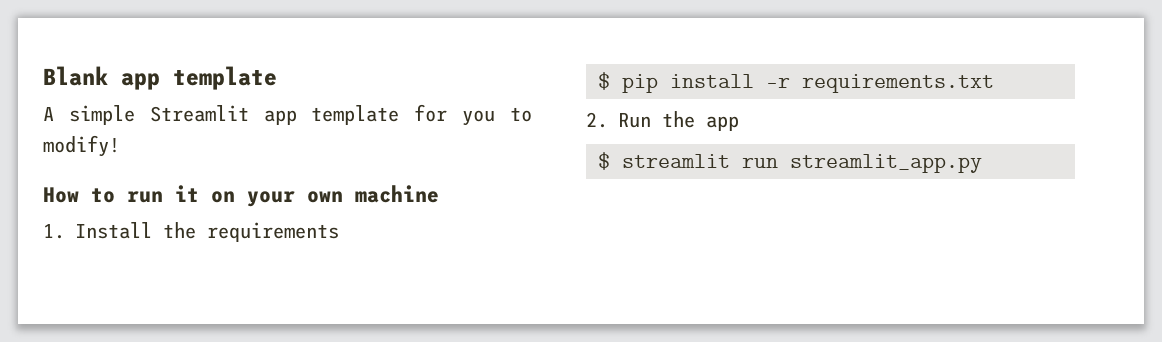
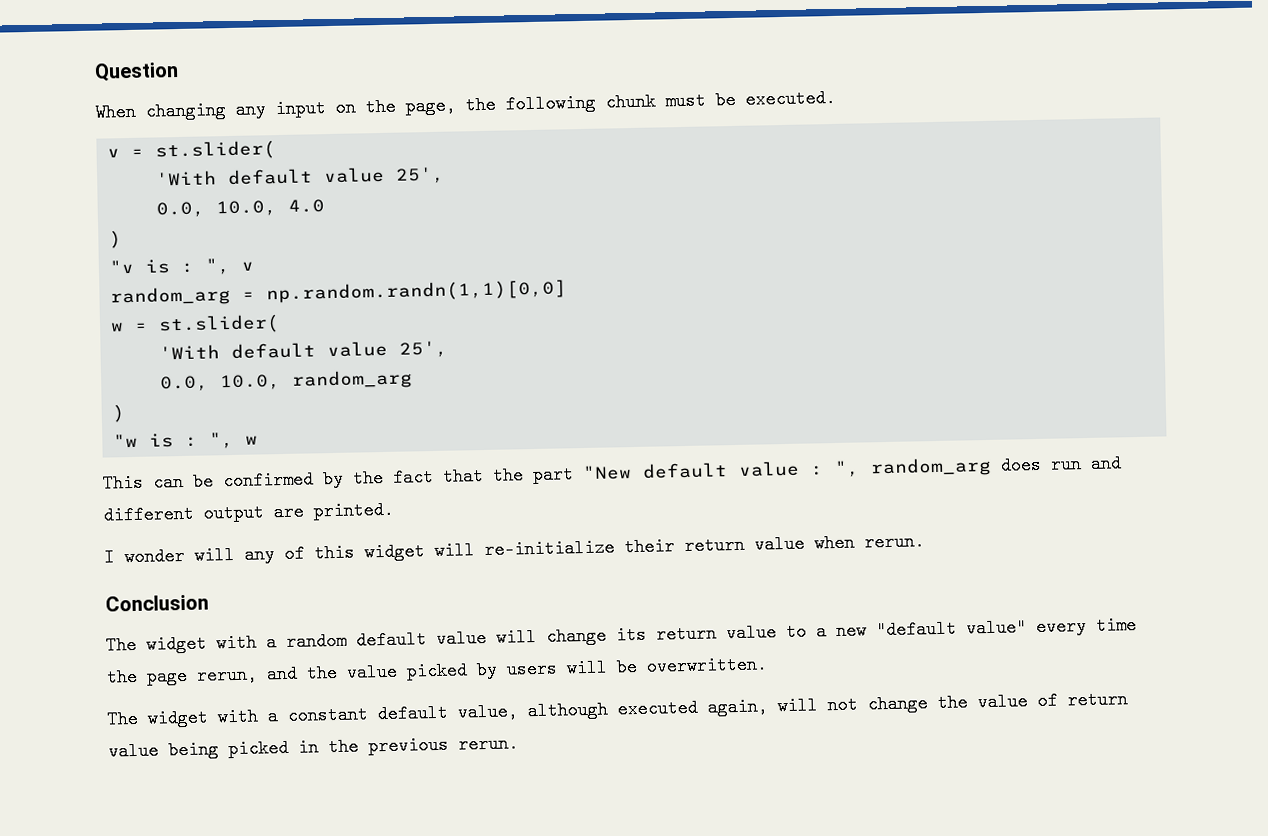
- Blank app template
- A simple Streamlit app template for you to modify!
- How to run it on your own machine
- 1. Install the requirements
- $ pip install -r requirements.txt
- 2. Run the app
- $ streamlit run streamlit_app.py
+ Question
+ When changing any input on the page, the following chunk must be executed.
+ v = st.slider(
+ 'With default value 25',
+ 0.0, 10.0, 4.0
+ )
+ "v is : ", v
+ random_arg = np.random.randn(1,1)[0,0]
+ w = st.slider(
+ 'With default value 25',
+ 0.0, 10.0, random_arg
+ )
+ "w is : ", w
+ This can be confirmed by the fact that the part "New default value : ", random_arg does run and different output are printed.
+ I wonder will any of this widget will re-initialize their return value when rerun.
+ Conclusion
+ The widget with a random default value will change its return value to a new "default value" every time the page rerun, and the value picked by users will be overwritten.
+ The widget with a constant default value, although executed again, will not change the value of return value being picked in the previous rerun.

